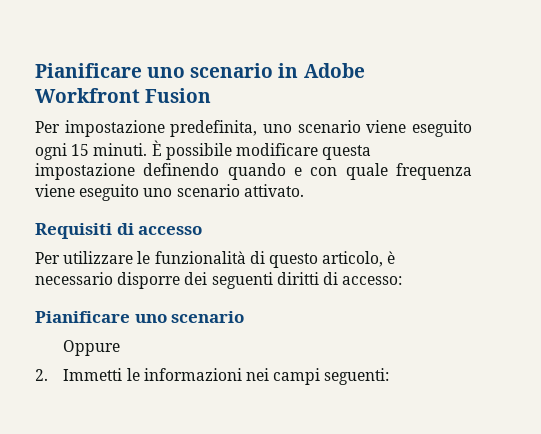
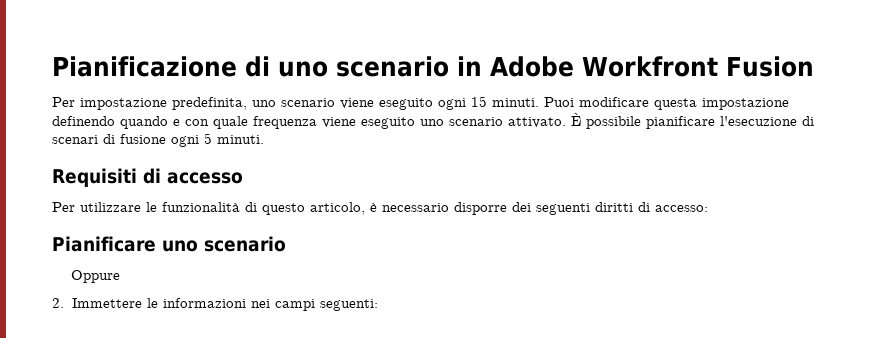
- Pianificare uno scenario in Adobe Workfront Fusion
+ Pianificazione di uno scenario in Adobe Workfront Fusion
- È possibile modificare questa impostazione definendo quando e con quale frequenza viene eseguito uno scenario attivato.
+ Puoi modificare questa impostazione definendo quando e con quale frequenza viene eseguito uno scenario attivato. È possibile pianificare l'esecuzione di scenari di fusione ogni 5 minuti.
- 2. Immetti le informazioni nei campi seguenti:
+ 2. Immettere le informazioni nei campi seguenti:

